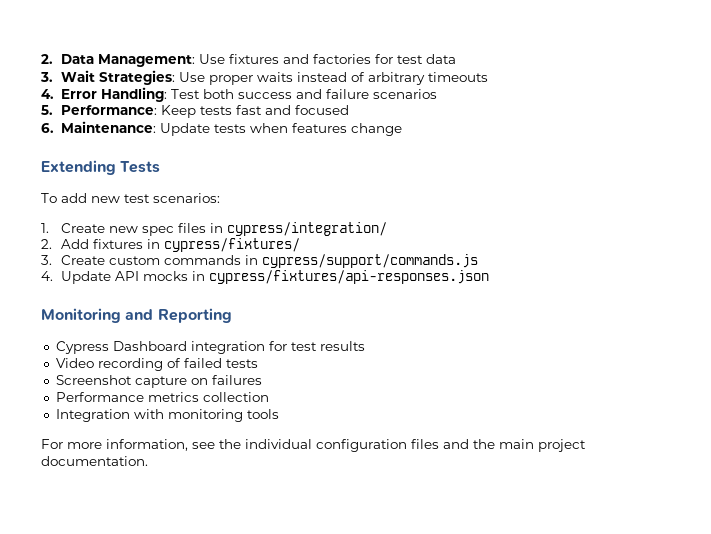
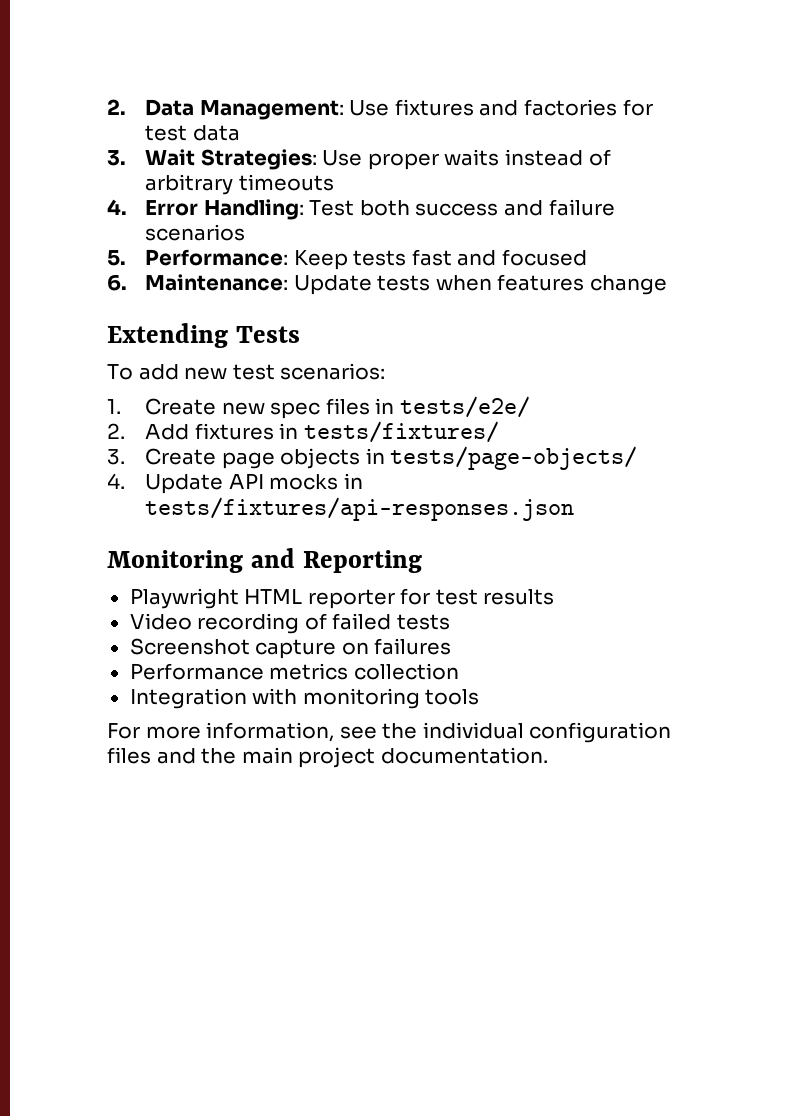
- 1. Create new spec files in cypress/integration/
+ 1. Create new spec files in tests/e2e/
- 2. Add fixtures in cypress/fixtures/
+ 2. Add fixtures in tests/fixtures/
- 3. Create custom commands in cypress/support/commands.js
+ 3. Create page objects in tests/page-objects/
- 4. Update API mocks in cypress/fixtures/api-responses.json
+ 4. Update API mocks in tests/fixtures/api-responses.json
- Cypress Dashboard integration for test results
+ Playwright HTML reporter for test results

